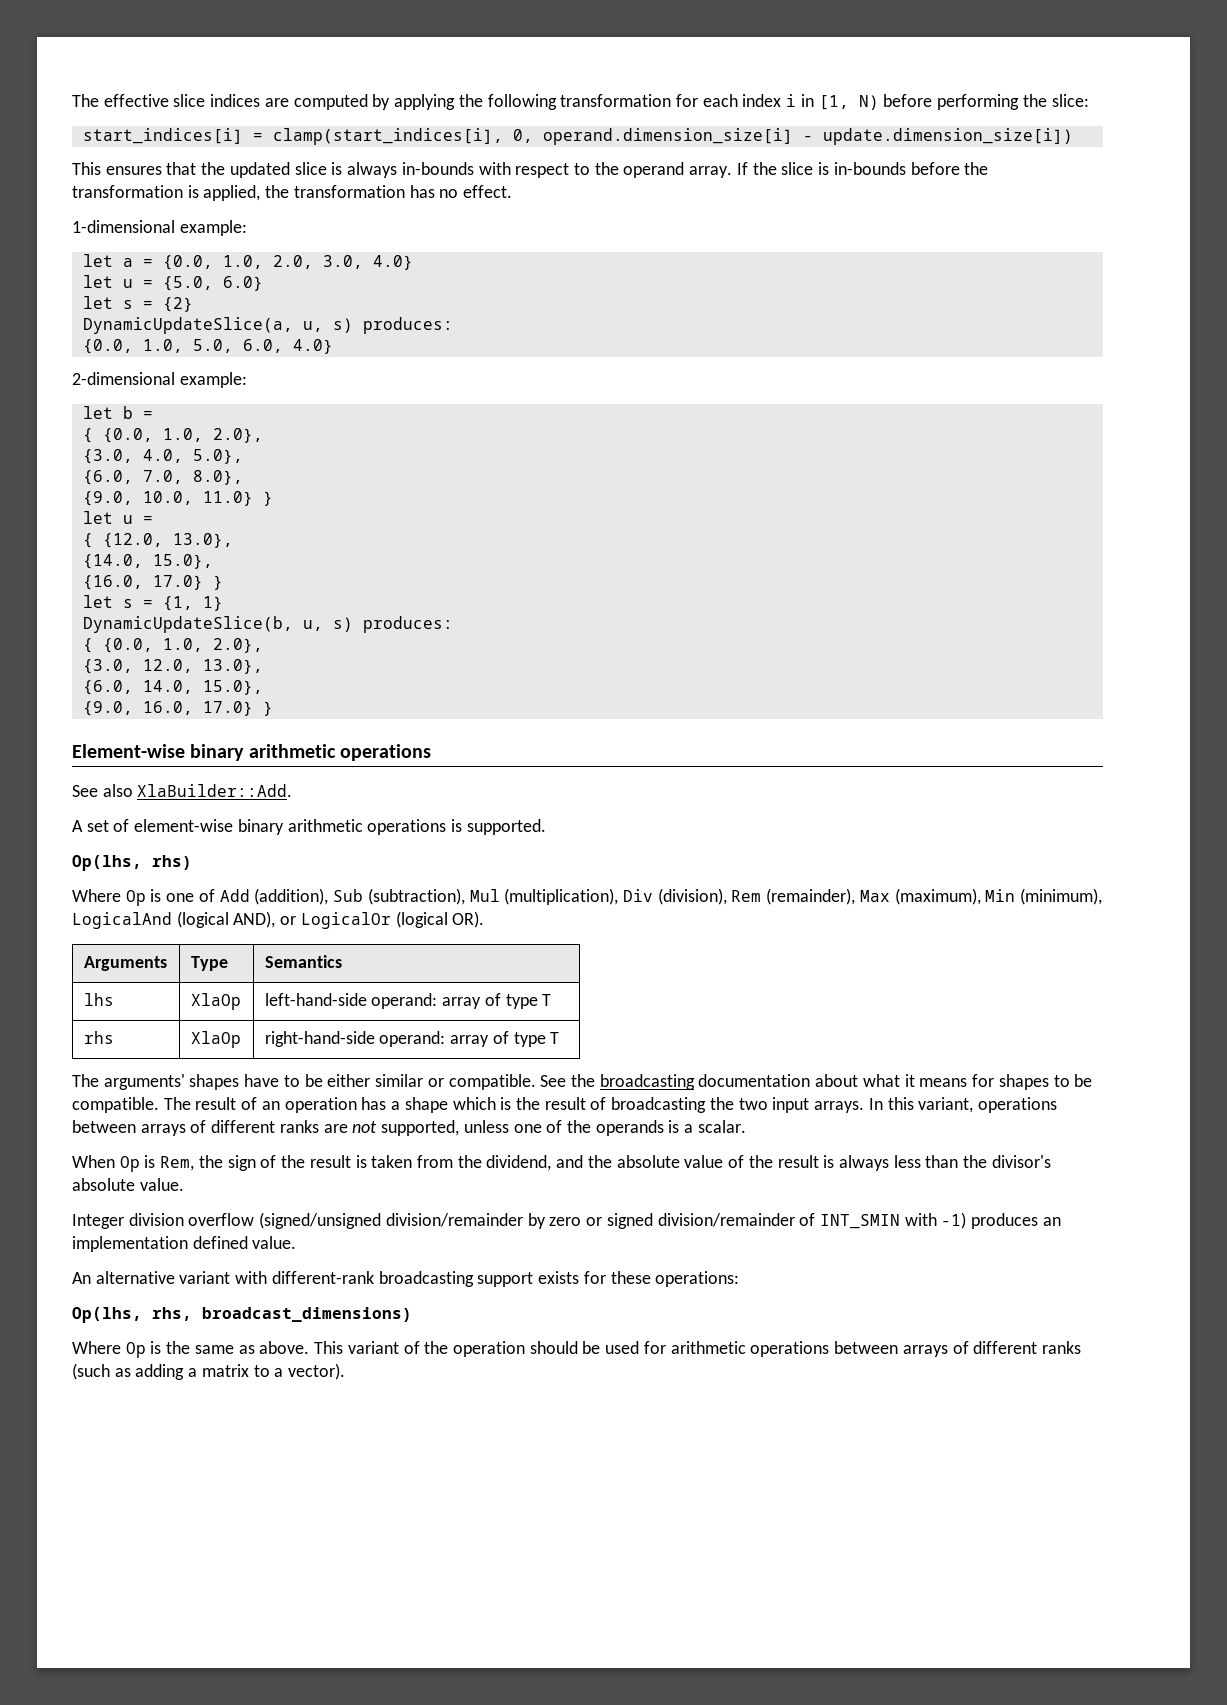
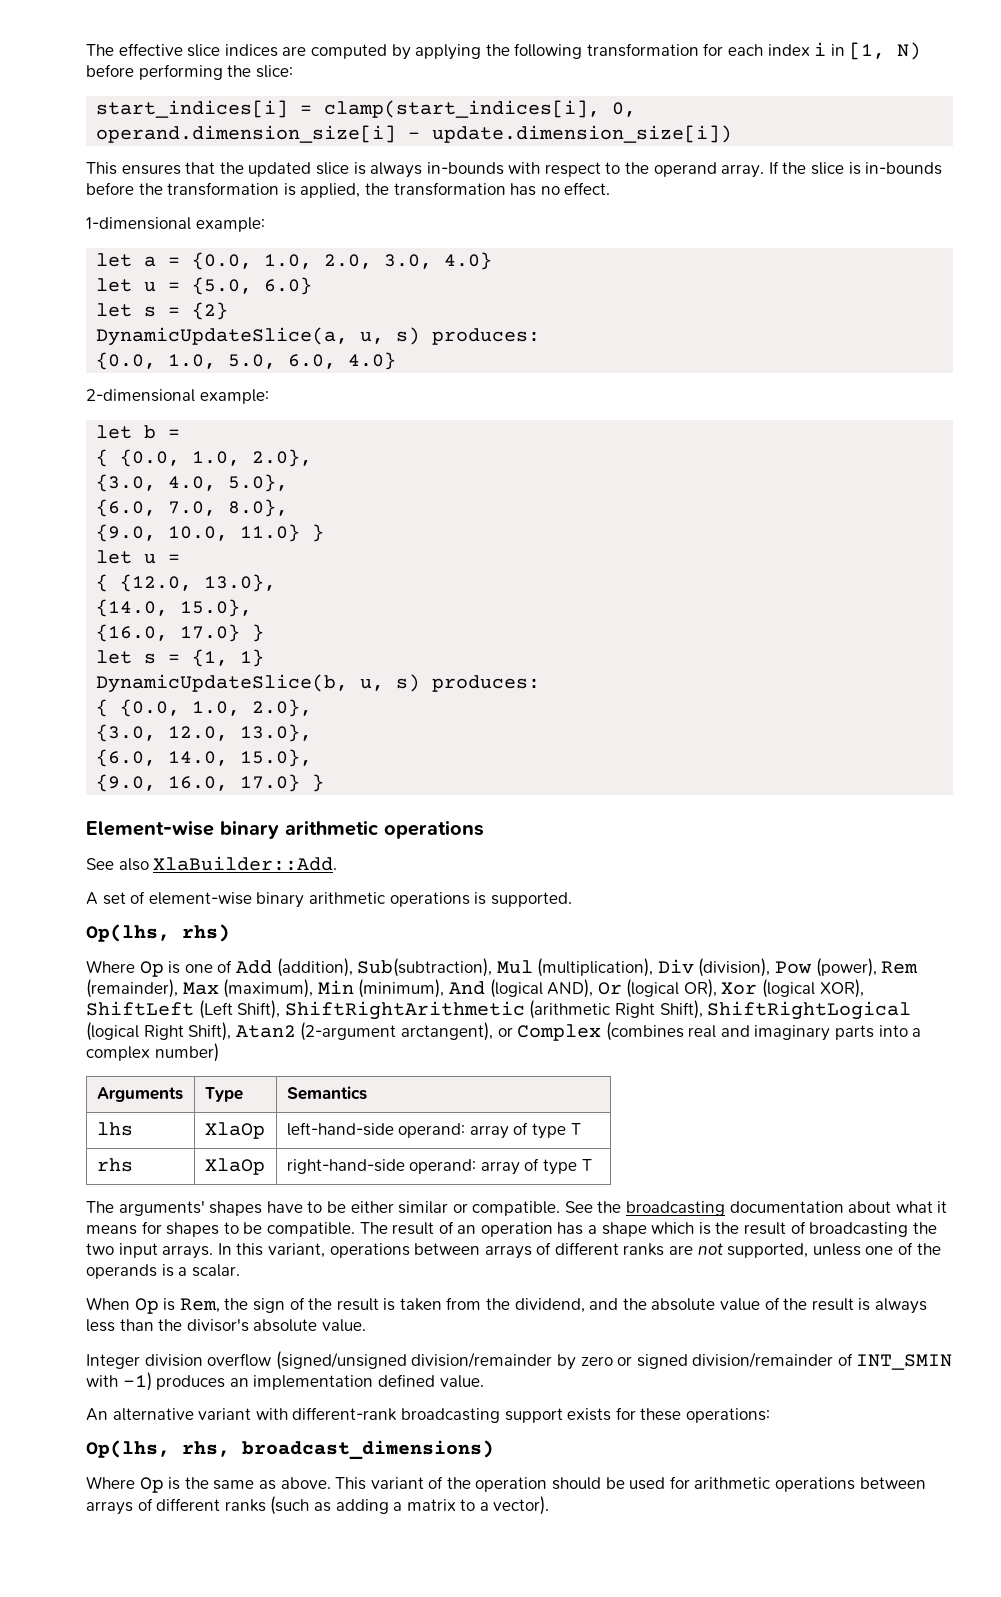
- Where Op is one of Add (addition), Sub (subtraction), Mul (multiplication), Div (division), Rem (remainder), Max (maximum), Min (minimum), LogicalAnd (logical AND), or LogicalOr (logical OR).
+ Where Op is one of Add (addition), Sub(subtraction), Mul (multiplication), Div (division), Pow (power), Rem (remainder), Max (maximum), Min (minimum), And (logical AND), Or (logical OR), Xor (logical XOR), ShiftLeft (Left Shift), ShiftRightArithmetic (arithmetic Right Shift), ShiftRightLogical (logical Right Shift), Atan2 (2-argument arctangent), or Complex (combines real and imaginary parts into a complex number)

